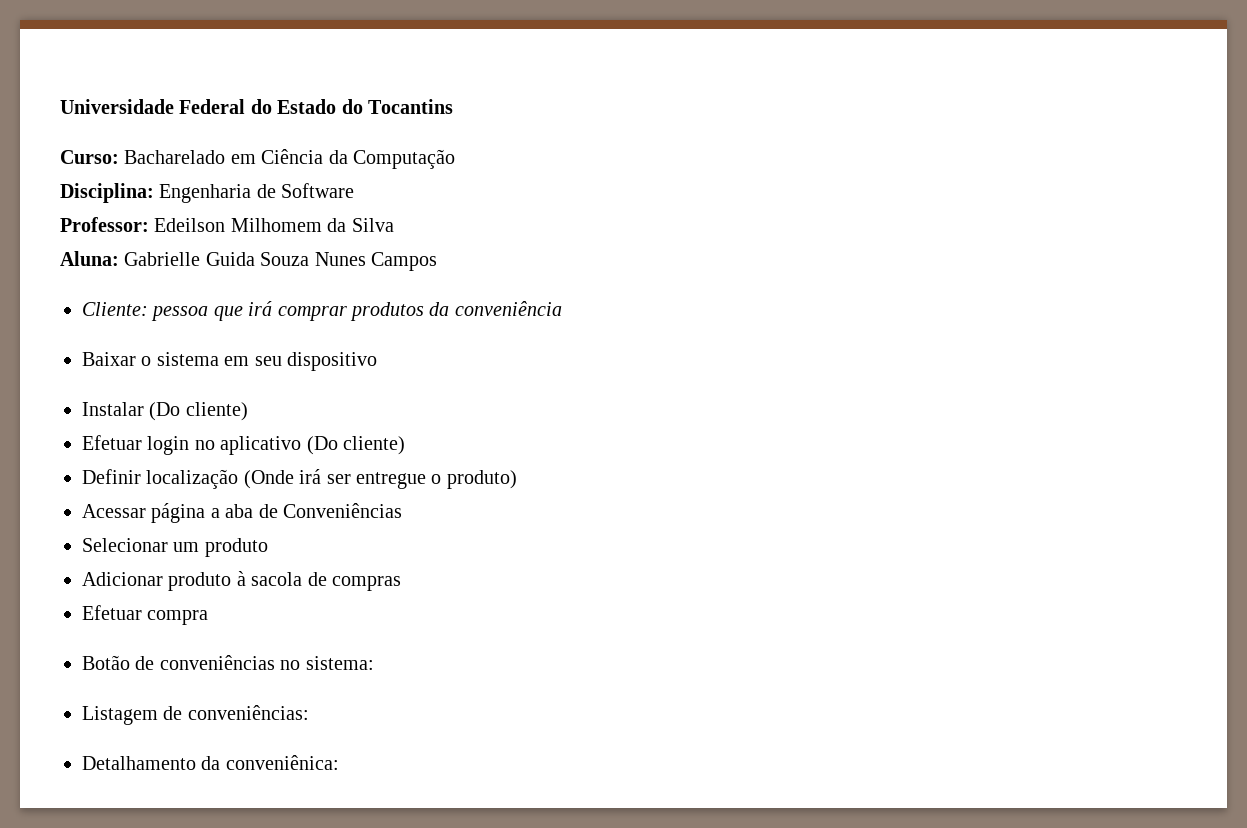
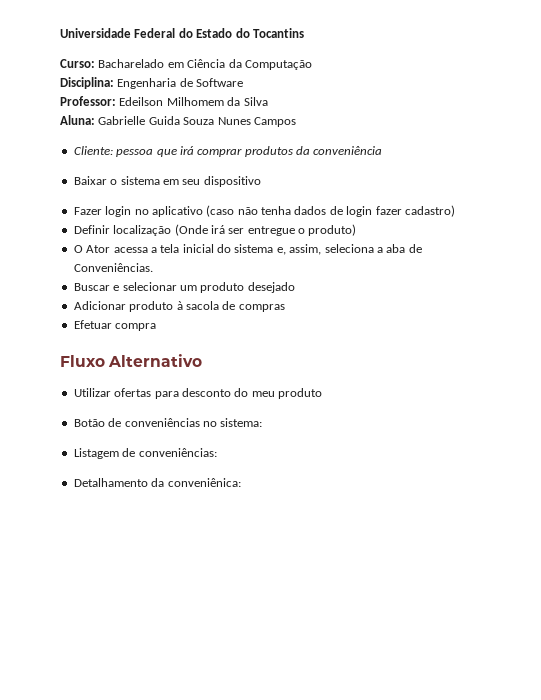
- Instalar (Do cliente)
- Efetuar login no aplicativo (Do cliente)
+ Fazer login no aplicativo (caso não tenha dados de login fazer cadastro)
- Acessar página a aba de Conveniências
- Selecionar um produto
+ O Ator acessa a tela inicial do sistema e, assim, seleciona a aba de Conveniências.
+ Buscar e selecionar um produto desejado
+ Fluxo Alternativo
+ Utilizar ofertas para desconto do meu produto

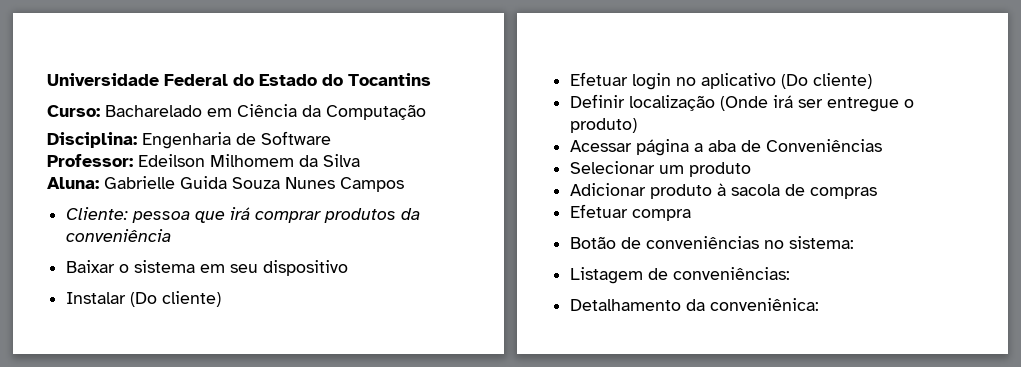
- Fazer login no aplicativo (caso não tenha dados de login fazer cadastro)
+ Instalar (Do cliente)
+ Efetuar login no aplicativo (Do cliente)
- O Ator acessa a tela inicial do sistema e, assim, seleciona a aba de Conveniências.
- Buscar e selecionar um produto desejado
+ Acessar página a aba de Conveniências
+ Selecionar um produto
- Fluxo Alternativo
- Utilizar ofertas para desconto do meu produto

